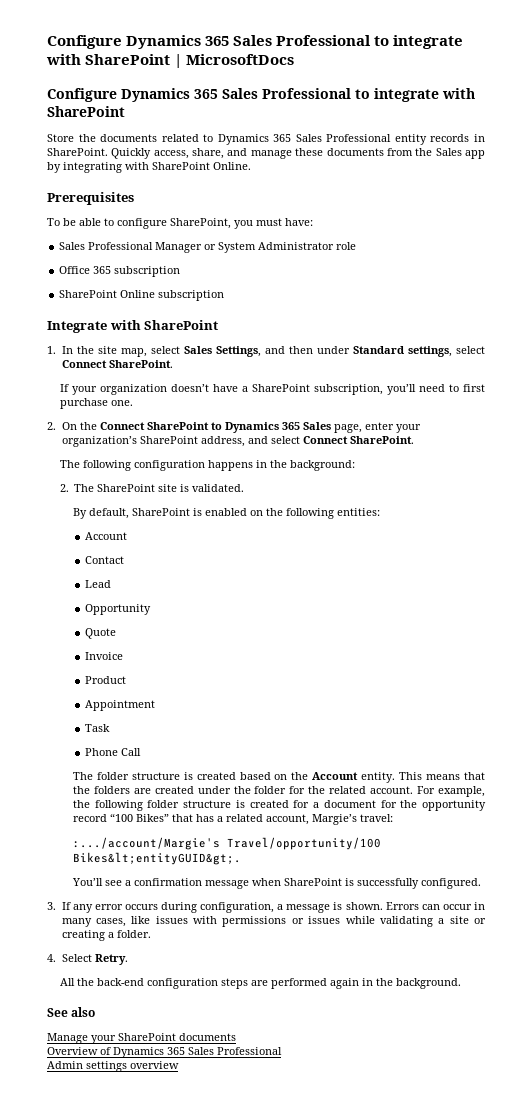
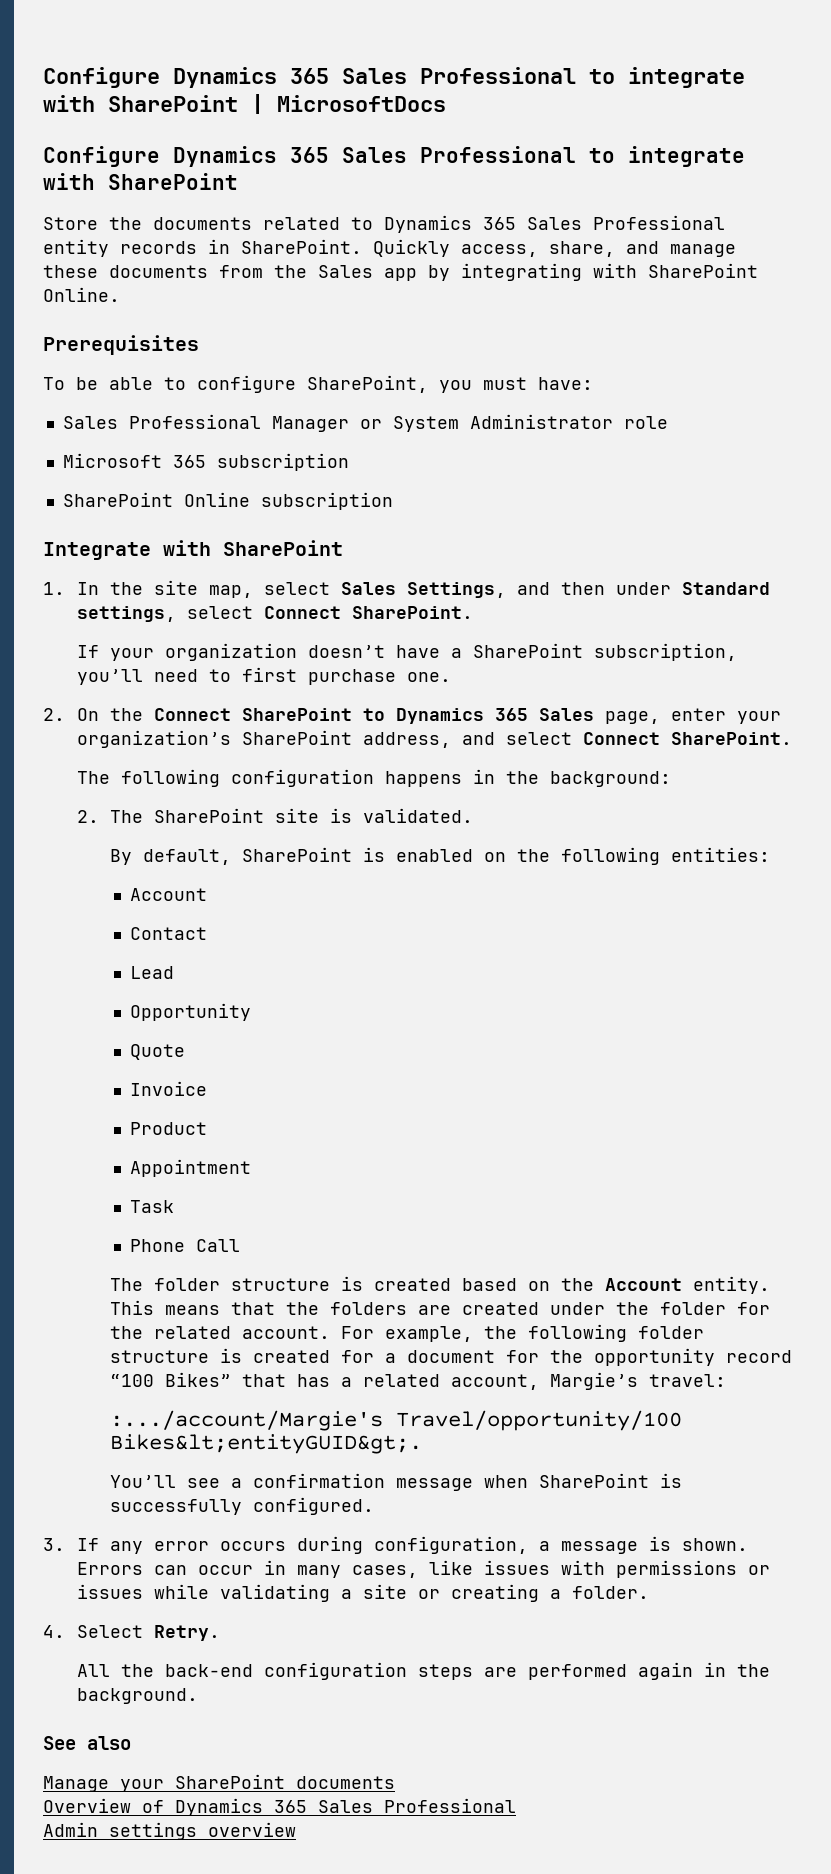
- Office 365 subscription
+ Microsoft 365 subscription

